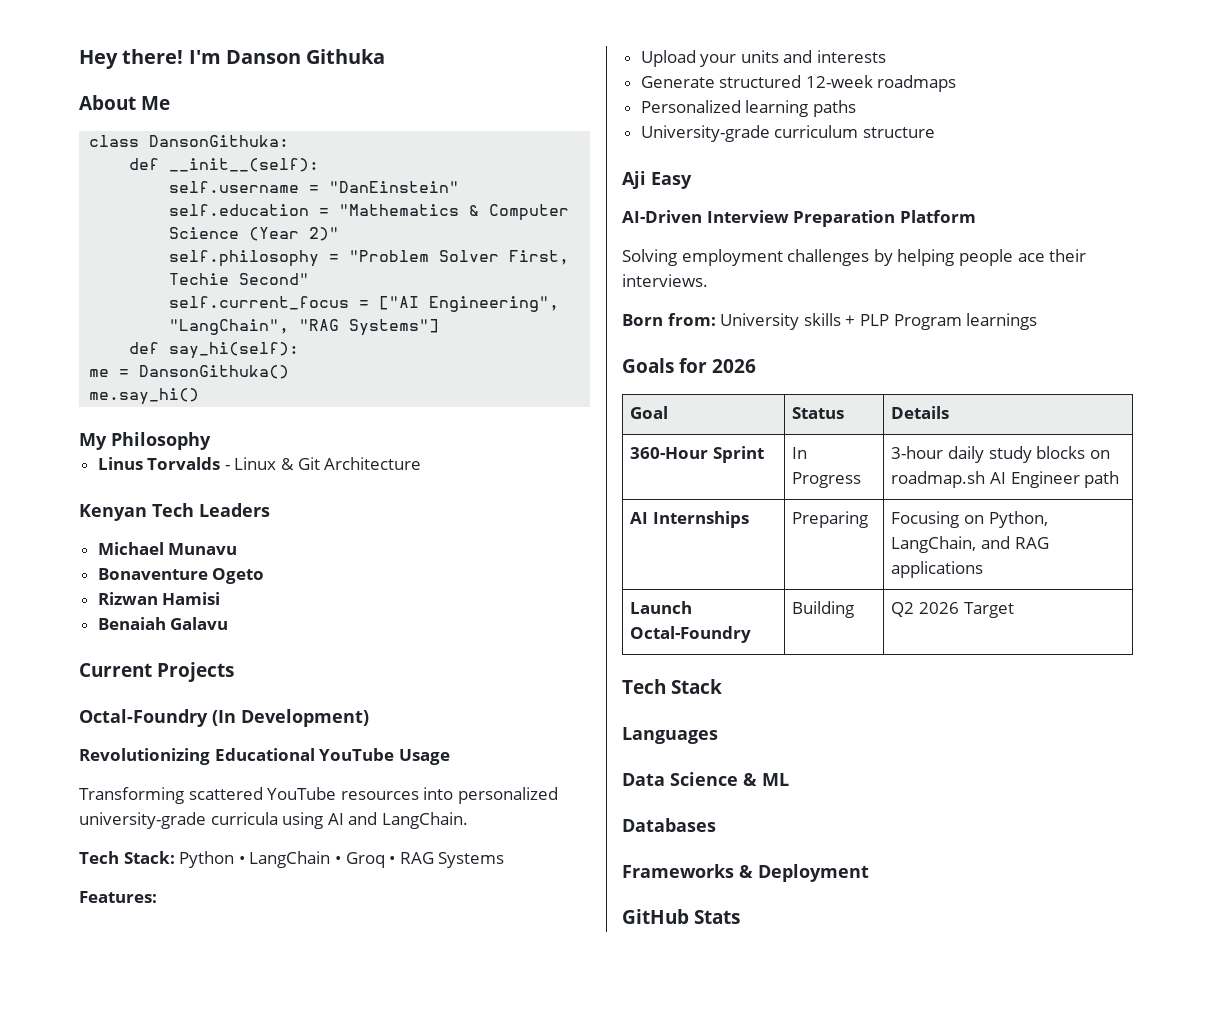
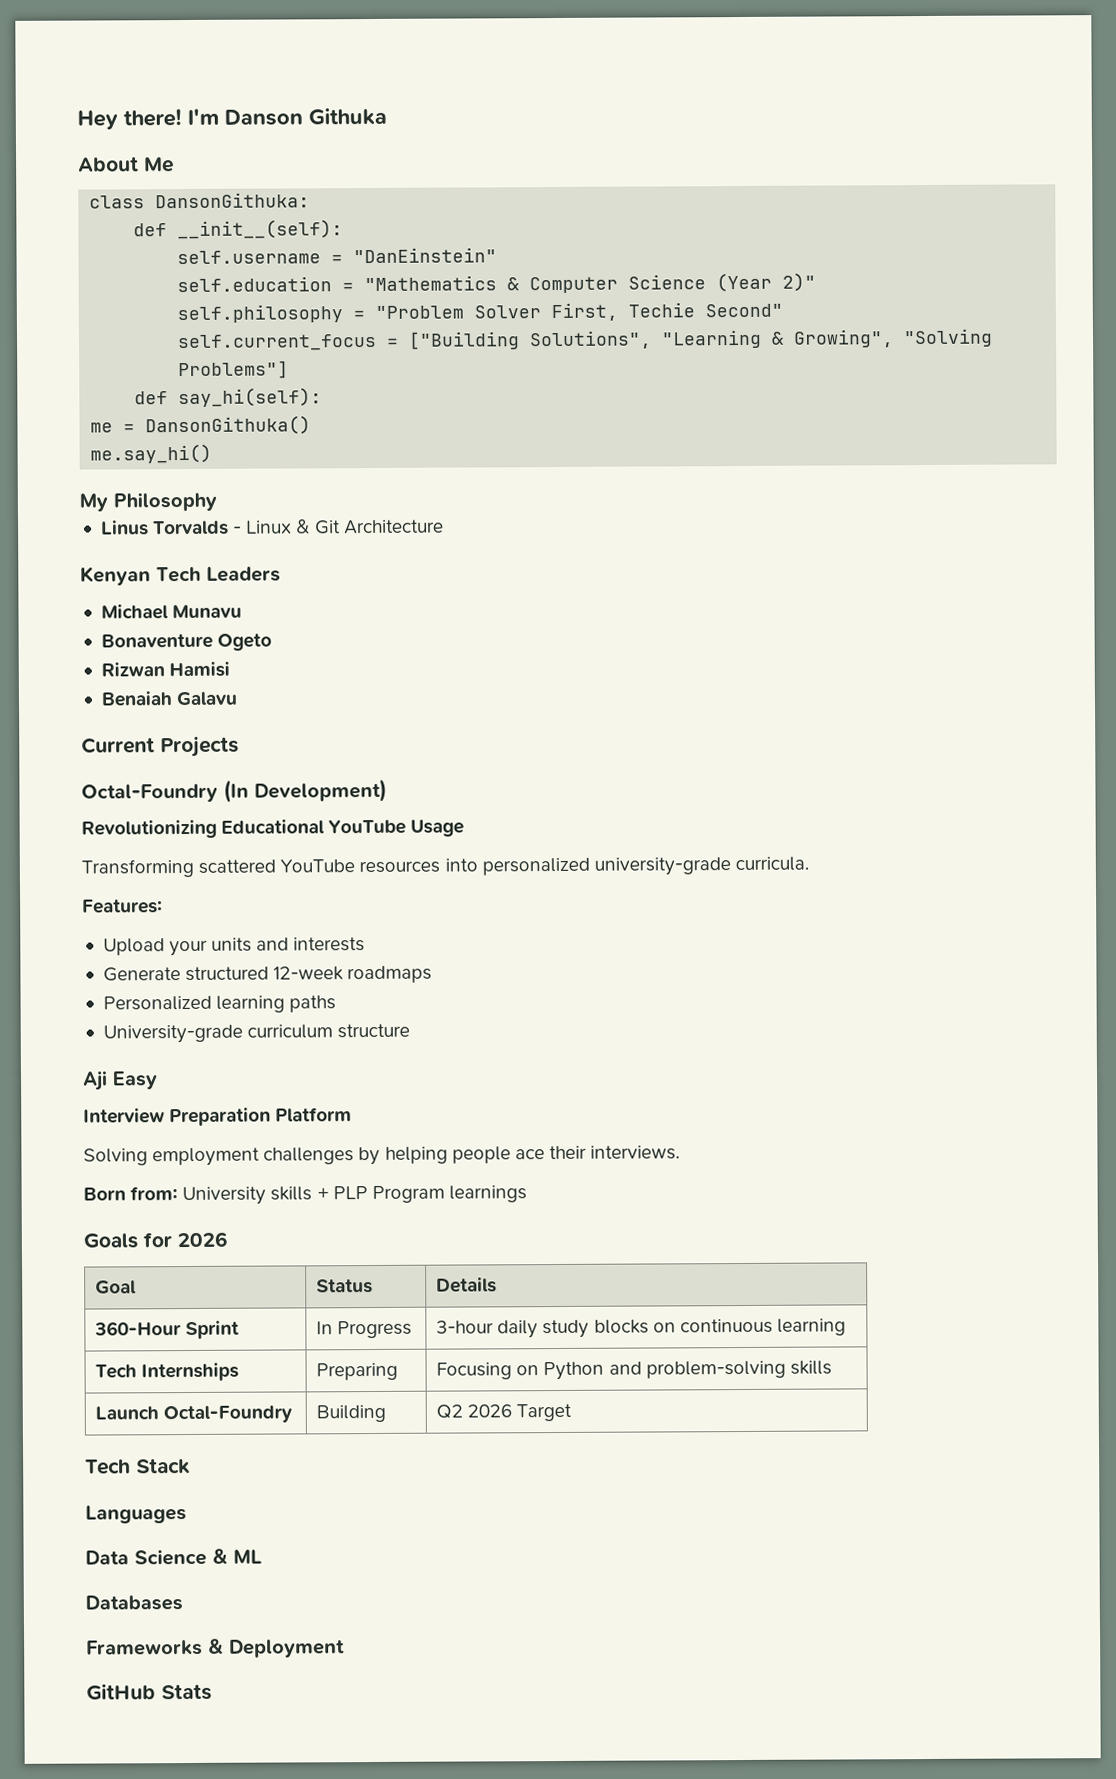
- self.current_focus = ["AI Engineering", "LangChain", "RAG Systems"]
+ self.current_focus = ["Building Solutions", "Learning & Growing", "Solving Problems"]
- Transforming scattered YouTube resources into personalized university-grade curricula using AI and LangChain.
- Tech Stack: Python • LangChain • Groq • RAG Systems
+ Transforming scattered YouTube resources into personalized university-grade curricula.
- AI-Driven Interview Preparation Platform
+ Interview Preparation Platform
- 360-Hour Sprint | In Progress | 3-hour daily study blocks on roadmap.sh AI Engineer path
- AI Internships | Preparing | Focusing on Python, LangChain, and RAG applications
+ 360-Hour Sprint | In Progress | 3-hour daily study blocks on continuous learning
+ Tech Internships | Preparing | Focusing on Python and problem-solving skills

